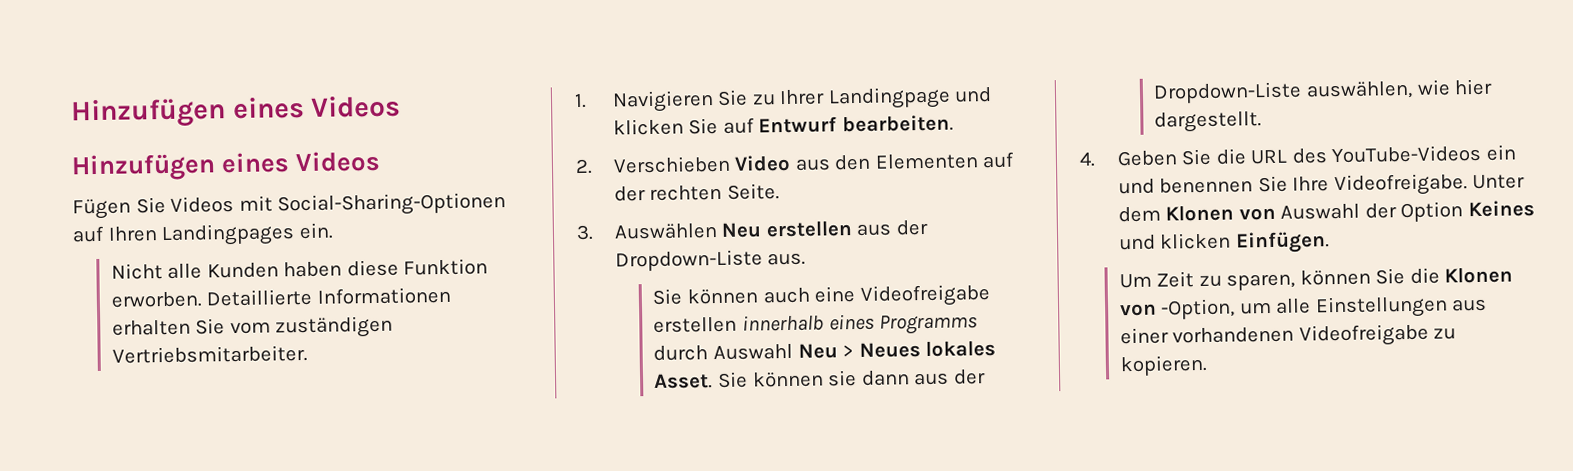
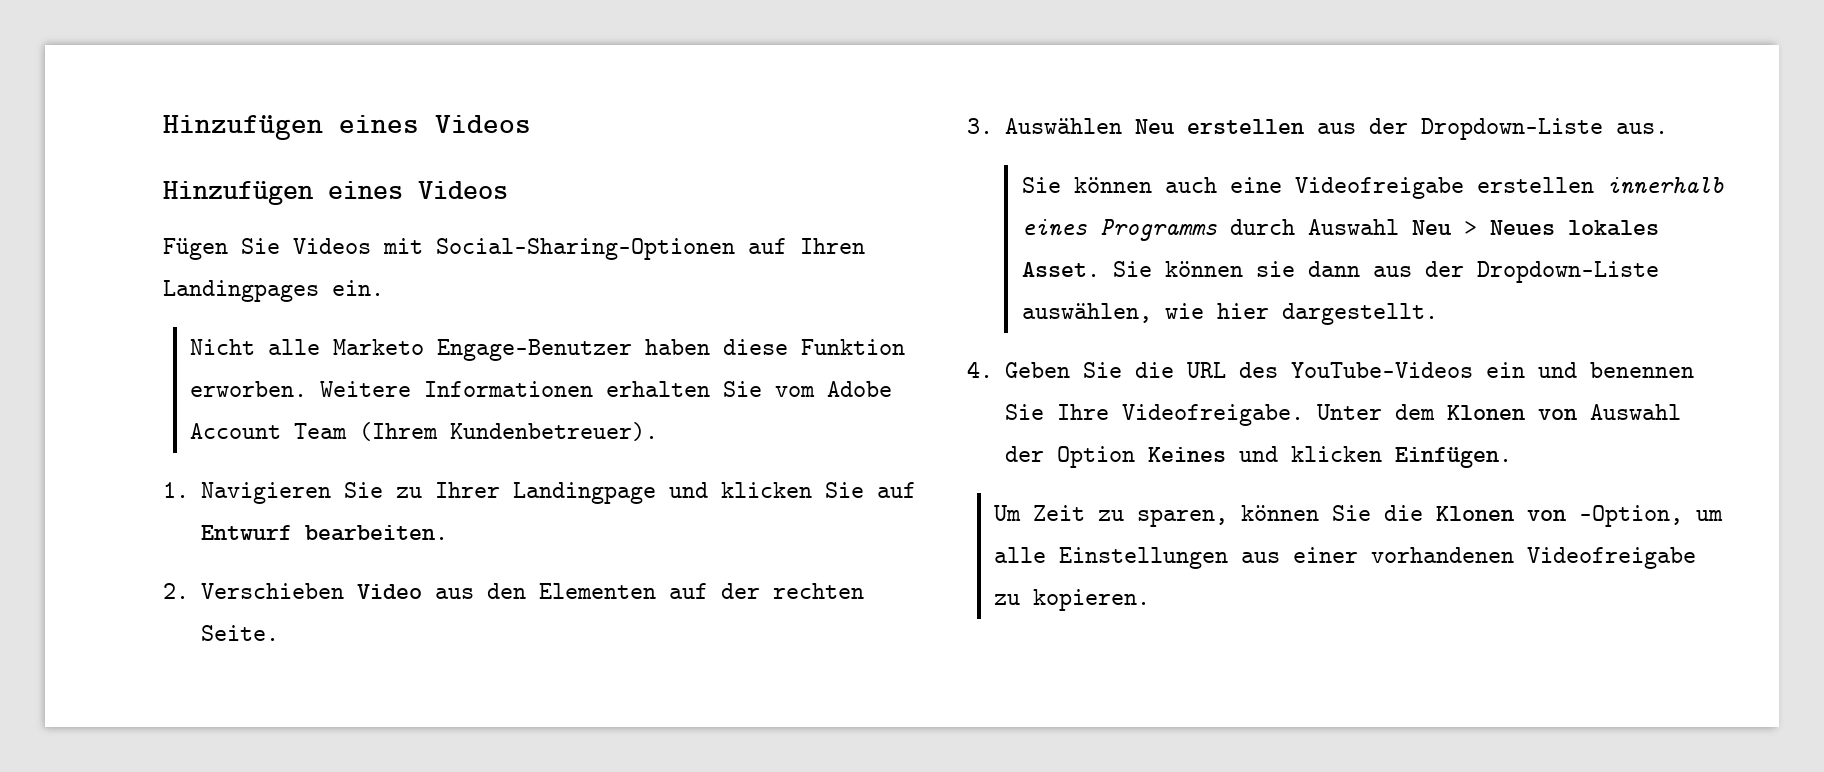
- Nicht alle Kunden haben diese Funktion erworben.
+ Nicht alle Marketo Engage-Benutzer haben diese Funktion erworben.
- Detaillierte Informationen erhalten Sie vom zuständigen Vertriebsmitarbeiter.
+ Weitere Informationen erhalten Sie vom Adobe Account Team (Ihrem Kundenbetreuer).

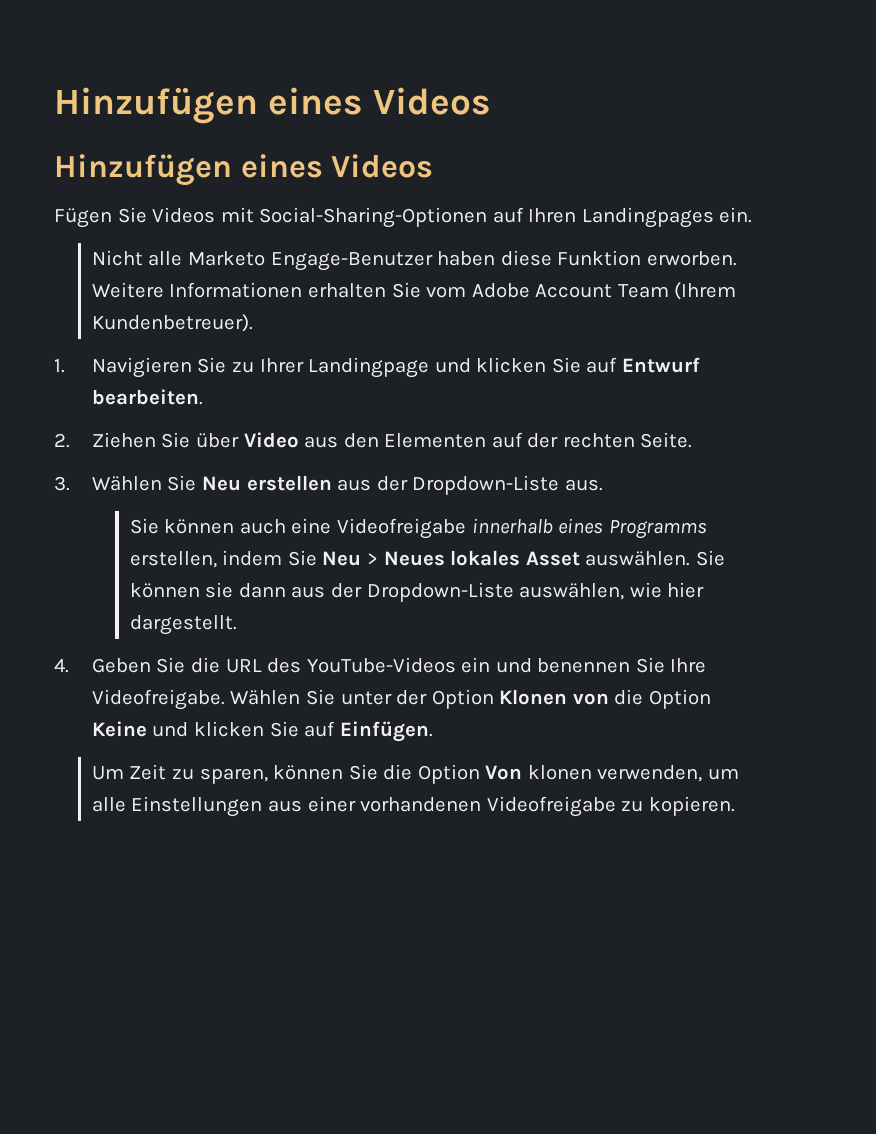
- 2. Verschieben Video aus den Elementen auf der rechten Seite.
+ 2. Ziehen Sie über Video aus den Elementen auf der rechten Seite.
- 3. Auswählen Neu erstellen aus der Dropdown-Liste aus.
+ 3. Wählen Sie Neu erstellen aus der Dropdown-Liste aus.
- Sie können auch eine Videofreigabe erstellen innerhalb eines Programms durch Auswahl Neu > Neues lokales Asset.
+ Sie können auch eine Videofreigabe innerhalb eines Programms erstellen, indem Sie Neu > Neues lokales Asset auswählen.
- Unter dem Klonen von Auswahl der Option Keines und klicken Einfügen.
+ Wählen Sie unter der Option Klonen von die Option Keine und klicken Sie auf Einfügen.
- Um Zeit zu sparen, können Sie die Klonen von -Option, um alle Einstellungen aus einer vorhandenen Videofreigabe zu kopieren.
+ Um Zeit zu sparen, können Sie die Option Von klonen verwenden, um alle Einstellungen aus einer vorhandenen Videofreigabe zu kopieren.

